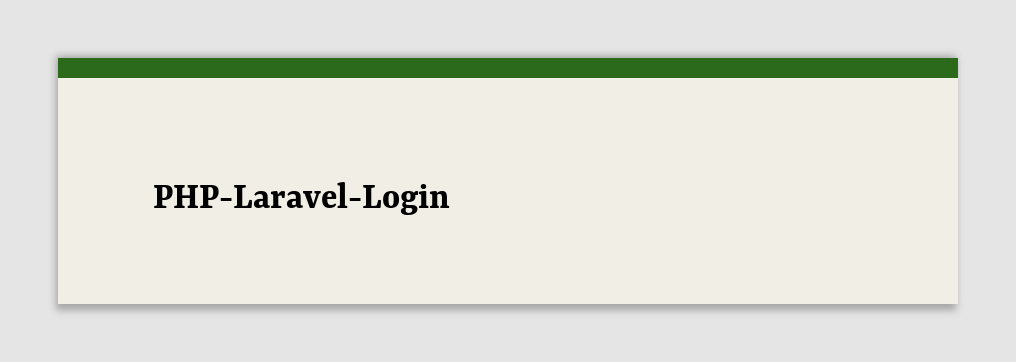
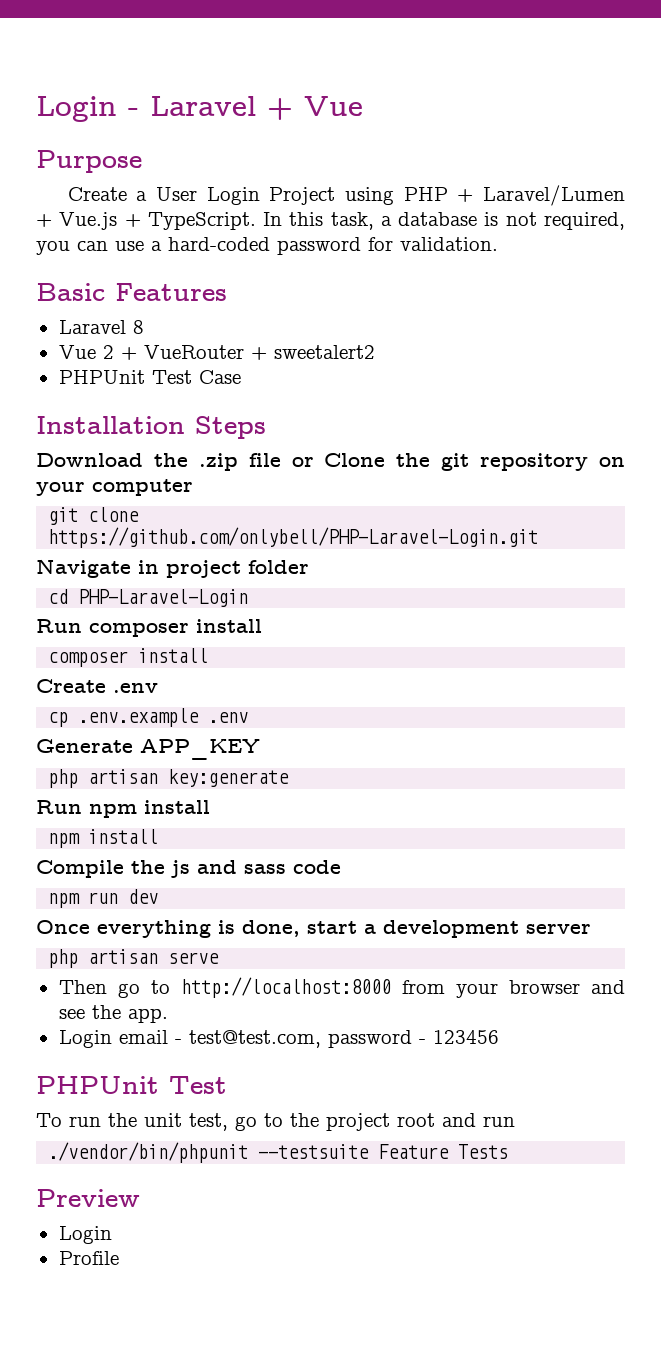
- PHP-Laravel-Login
+ Login - Laravel + Vue
+ Purpose
+ Create a User Login Project using PHP + Laravel/Lumen + Vue.js + TypeScript. In this task, a database is not required, you can use a hard-coded password for validation.
+ Basic Features
+ Laravel 8
+ Vue 2 + VueRouter + sweetalert2
+ PHPUnit Test Case
+ Installation Steps
+ Download the .zip file or Clone the git repository on your computer
+ git clone https://github.com/onlybell/PHP-Laravel-Login.git
+ Navigate in project folder
+ cd PHP-Laravel-Login
+ Run composer install
+ composer install
+ Create .env
+ cp .env.example .env
+ Generate APP_KEY
+ php artisan key:generate
+ Run npm install
+ npm install
+ Compile the js and sass code
+ npm run dev
+ Once everything is done, start a development server
+ php artisan serve
+ Then go to http://localhost:8000 from your browser and see the app.
+ Login email - test@test.com, password - 123456
+ PHPUnit Test
+ To run the unit test, go to the project root and run
+ ./vendor/bin/phpunit --testsuite Feature Tests
+ Preview
+ Login
+ Profile

